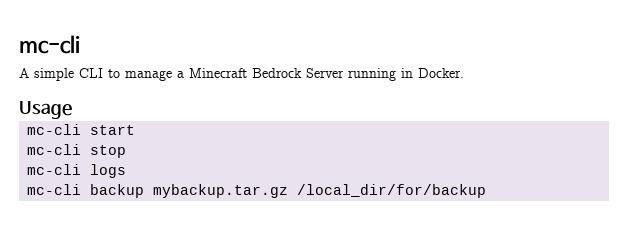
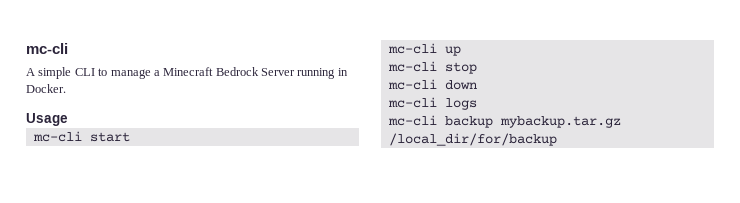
+ mc-cli up
+ mc-cli down

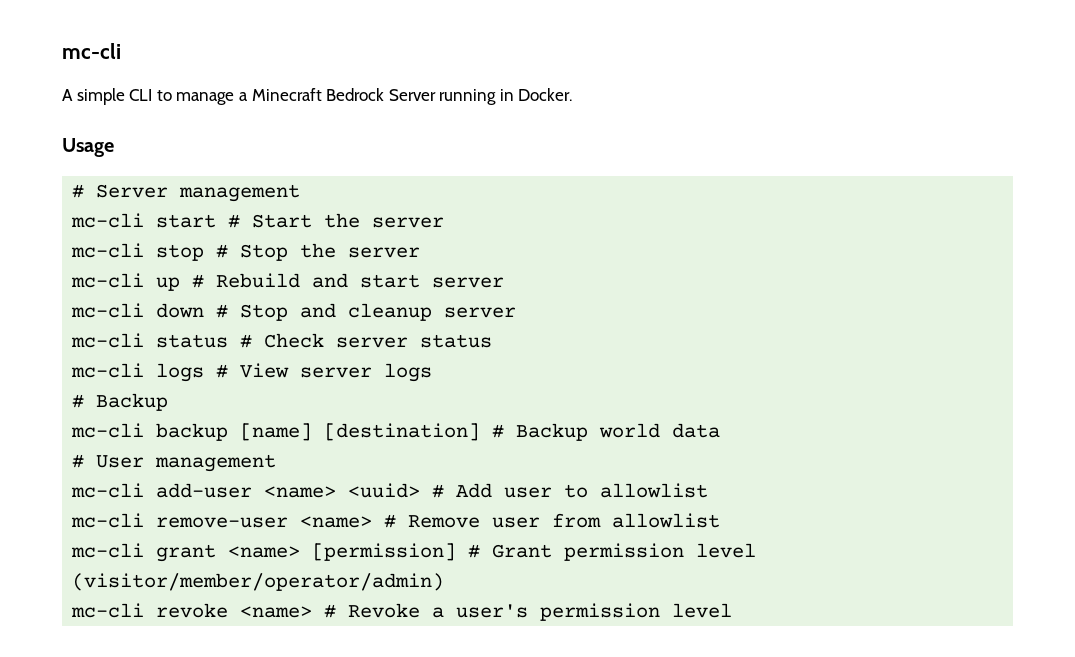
+ # Server management
- mc-cli start
- mc-cli up
- mc-cli stop
- mc-cli down
- mc-cli logs
- mc-cli backup mybackup.tar.gz /local_dir/for/backup
+ mc-cli start # Start the server
+ mc-cli stop # Stop the server
+ mc-cli up # Rebuild and start server
+ mc-cli down # Stop and cleanup server
+ mc-cli status # Check server status
+ mc-cli logs # View server logs
+ # Backup
+ mc-cli backup [name] [destination] # Backup world data
+ # User management
+ mc-cli add-user <name> <uuid> # Add user to allowlist
+ mc-cli remove-user <name> # Remove user from allowlist
+ mc-cli grant <name> [permission] # Grant permission level (visitor/member/operator/admin)
+ mc-cli revoke <name> # Revoke a user's permission level

